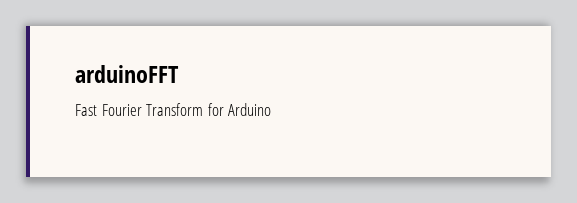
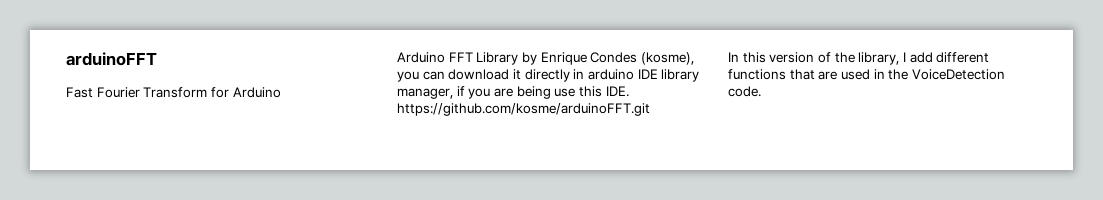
+ Arduino FFT Library by Enrique Condes (kosme), you can download it directly in arduino IDE library manager, if you are being use this IDE. https://github.com/kosme/arduinoFFT.git
+ In this version of the library, I add different functions that are used in the VoiceDetection code.

